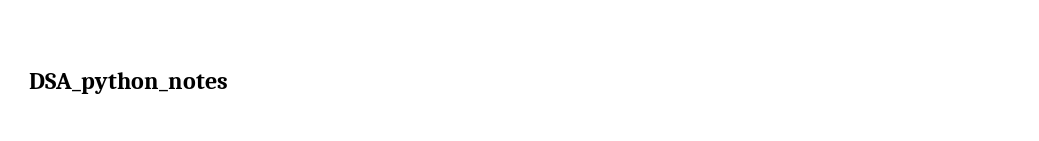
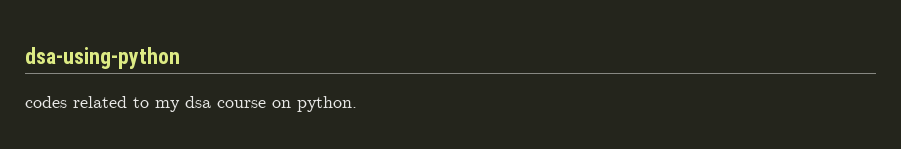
- DSA_python_notes
+ dsa-using-python
+ codes related to my dsa course on python.

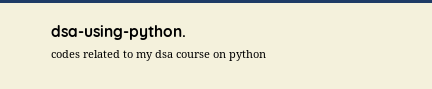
- dsa-using-python
+ dsa-using-python.
- codes related to my dsa course on python.
+ codes related to my dsa course on python

